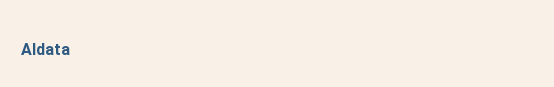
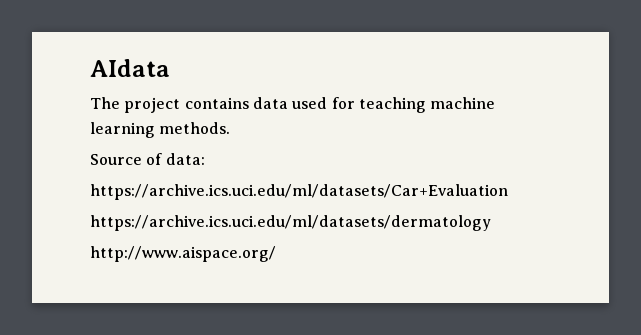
+ The project contains data used for teaching machine learning methods.
+ Source of data:
+ https://archive.ics.uci.edu/ml/datasets/Car+Evaluation
+ https://archive.ics.uci.edu/ml/datasets/dermatology
+ http://www.aispace.org/

